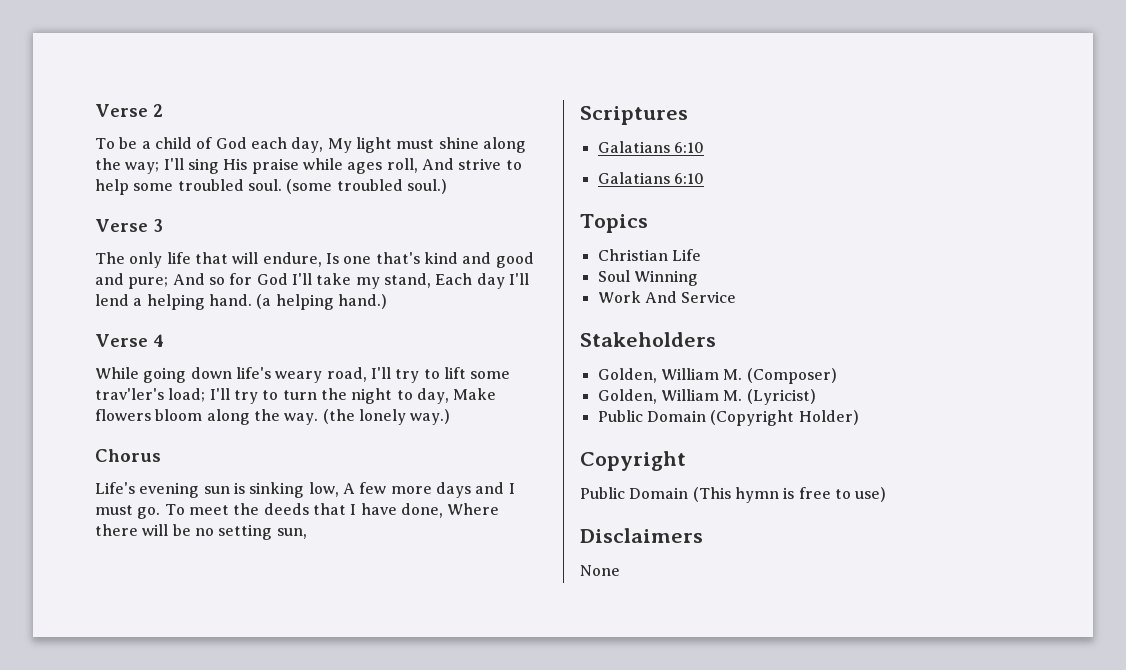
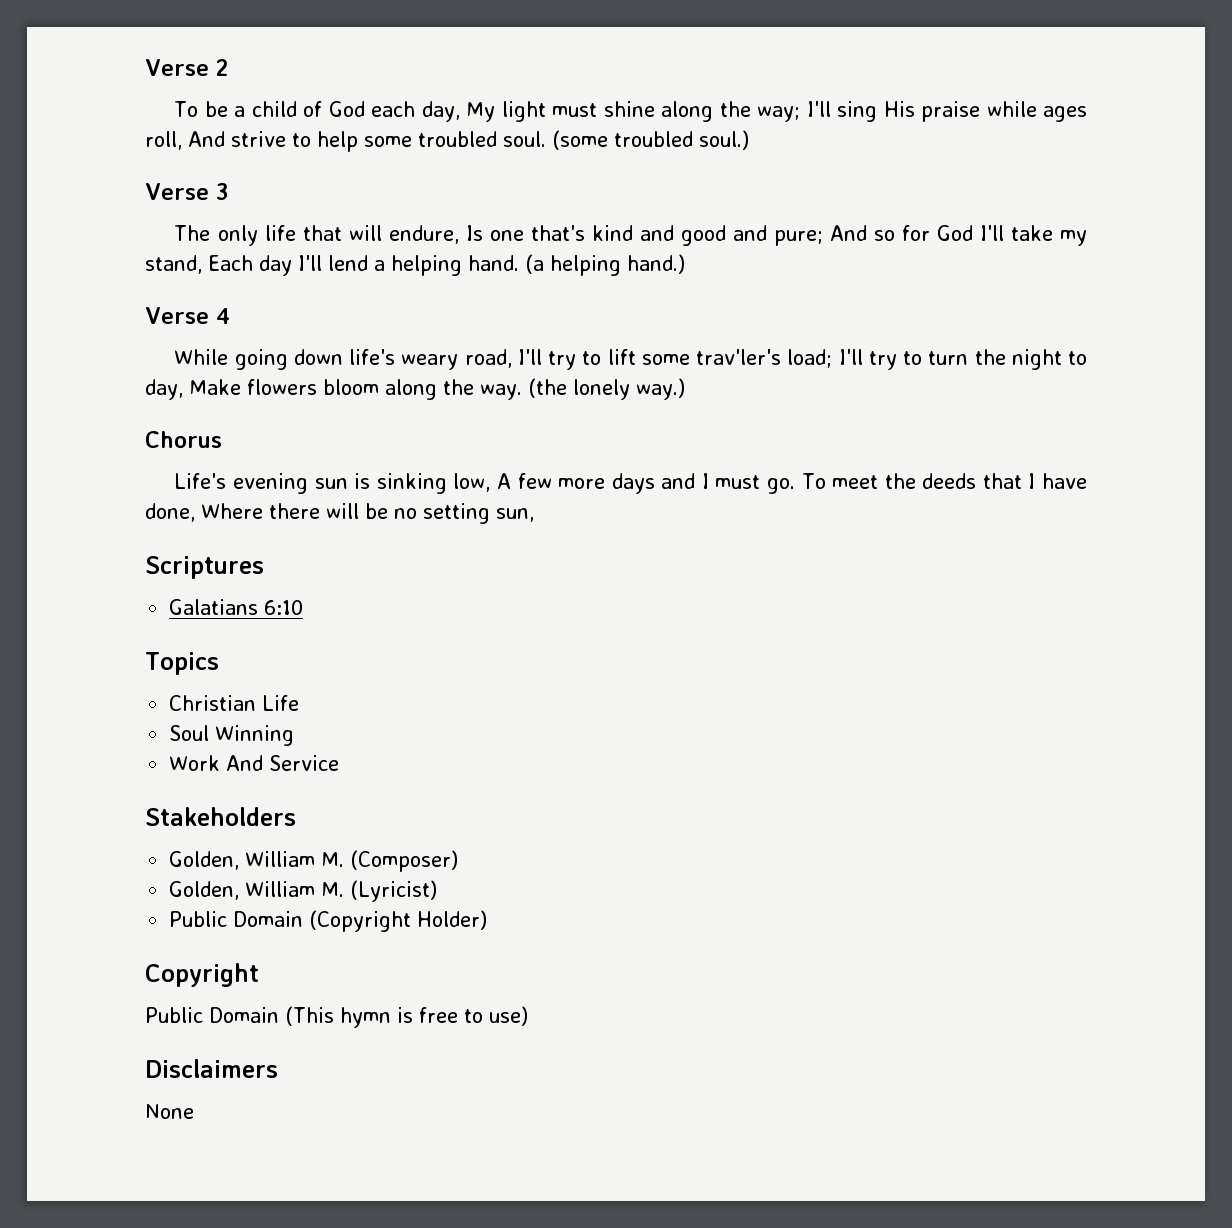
  Scriptures
- Galatians 6:10

